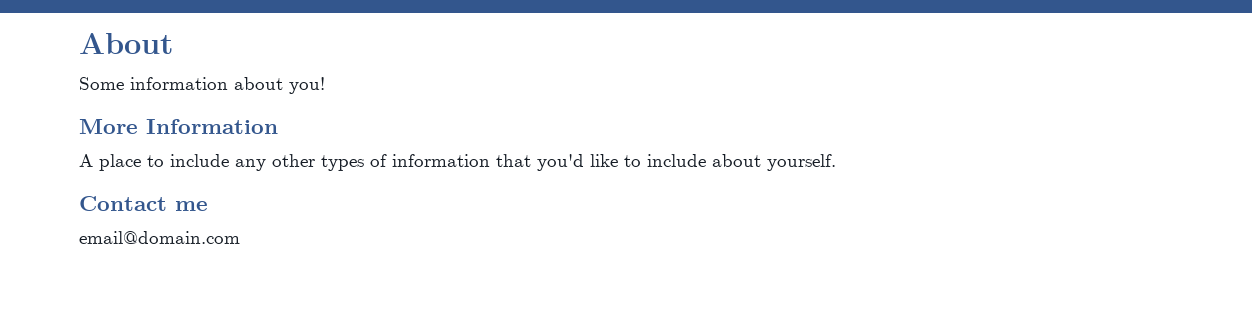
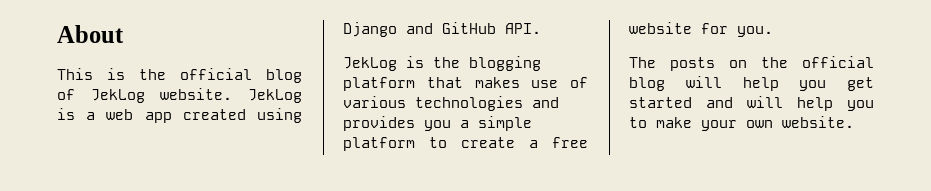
- Some information about you!
- More Information
- A place to include any other types of information that you'd like to include about yourself.
- Contact me
- email@domain.com
+ This is the official blog of JekLog website. JekLog is a web app created using Django and GitHub API.
+ JekLog is the blogging platform that makes use of various technologies and provides you a simple platform to create a free website for you.
+ The posts on the official blog will help you get started and will help you to make your own website.

